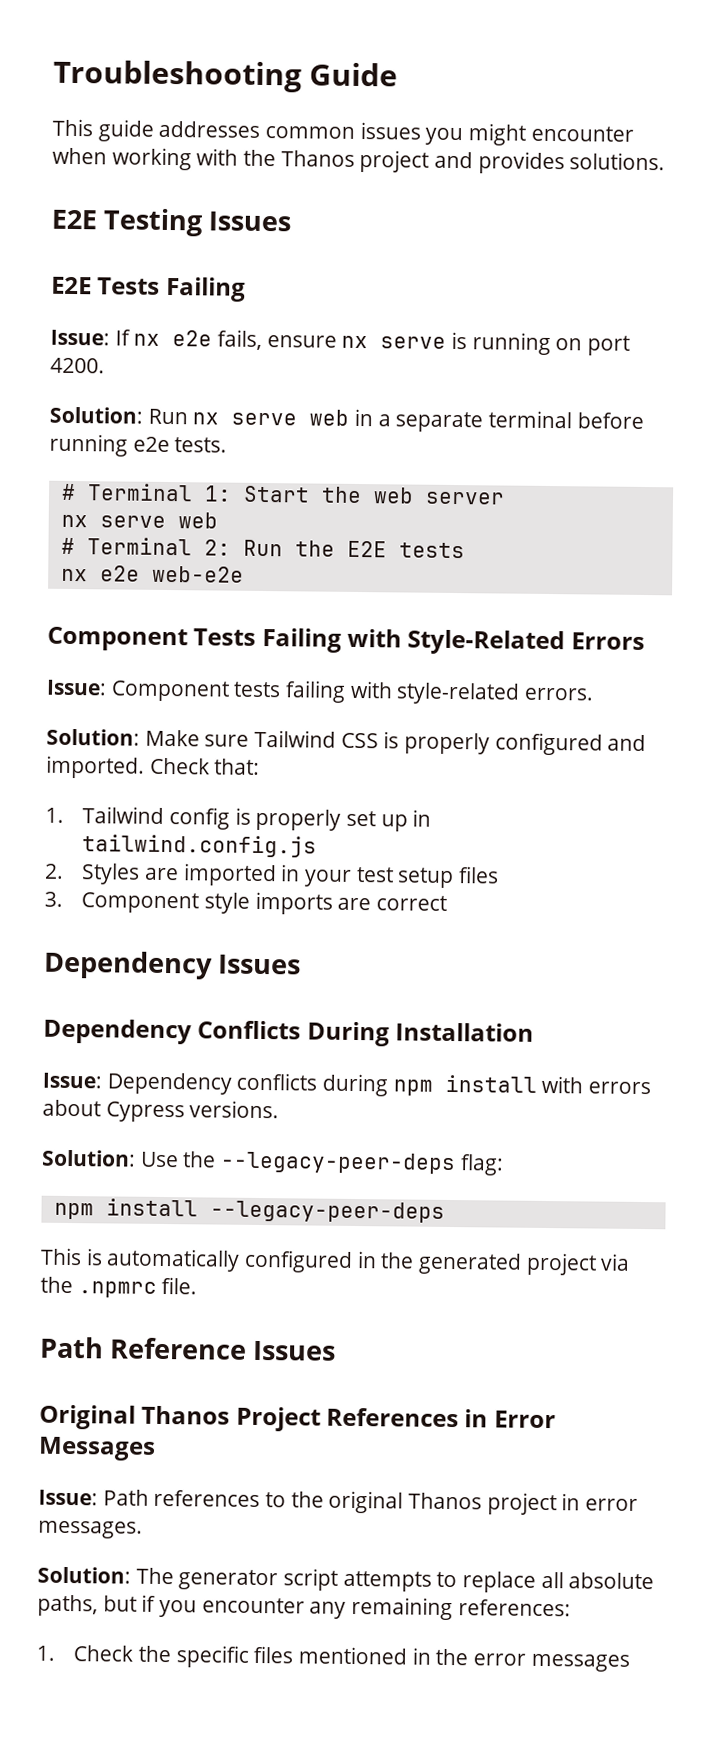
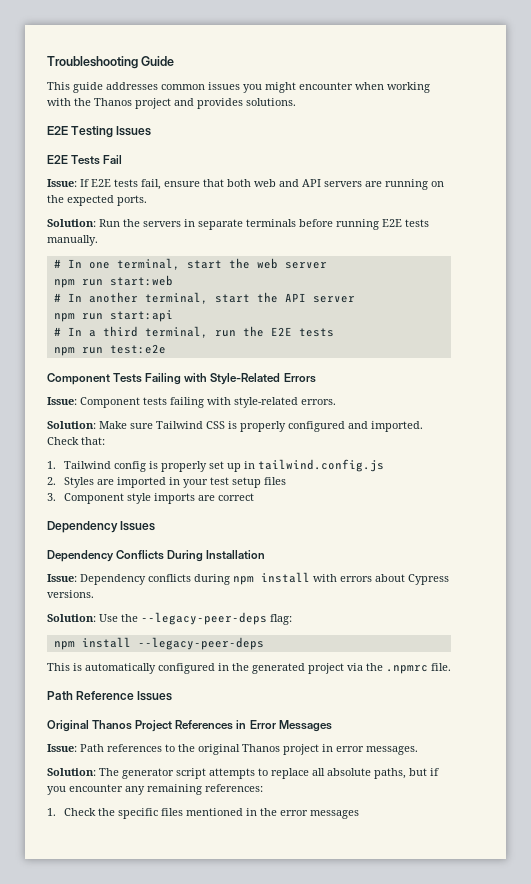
- E2E Tests Failing
+ E2E Tests Fail
- Issue: If nx e2e fails, ensure nx serve is running on port 4200.
- Solution: Run nx serve web in a separate terminal before running e2e tests.
- # Terminal 1: Start the web server
- nx serve web
- # Terminal 2: Run the E2E tests
+ Issue: If E2E tests fail, ensure that both web and API servers are running on the expected ports.
+ Solution: Run the servers in separate terminals before running E2E tests manually.
+ # In one terminal, start the web server
+ npm run start:web
+ # In another terminal, start the API server
+ npm run start:api
+ # In a third terminal, run the E2E tests
- nx e2e web-e2e
+ npm run test:e2e

